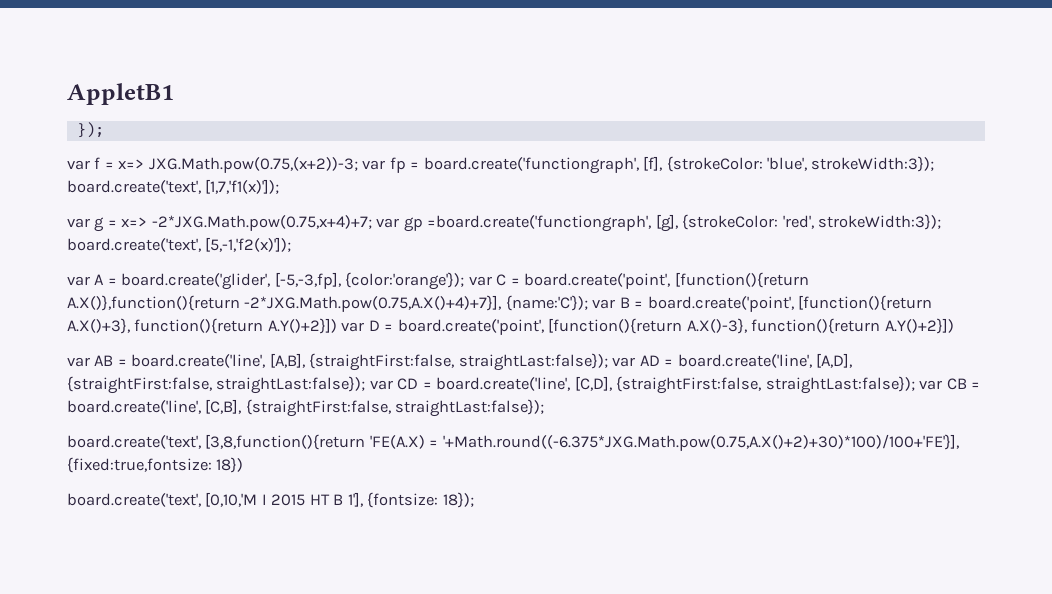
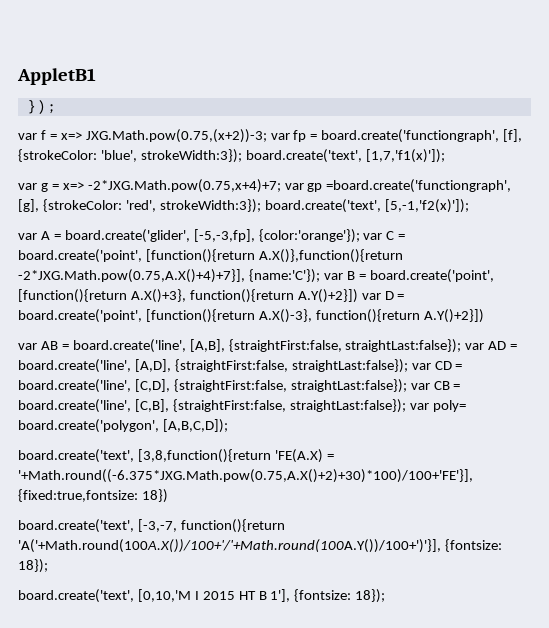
- var AB = board.create('line', [A,B], {straightFirst:false, straightLast:false}); var AD = board.create('line', [A,D], {straightFirst:false, straightLast:false}); var CD = board.create('line', [C,D], {straightFirst:false, straightLast:false}); var CB = board.create('line', [C,B], {straightFirst:false, straightLast:false});
+ var AB = board.create('line', [A,B], {straightFirst:false, straightLast:false}); var AD = board.create('line', [A,D], {straightFirst:false, straightLast:false}); var CD = board.create('line', [C,D], {straightFirst:false, straightLast:false}); var CB = board.create('line', [C,B], {straightFirst:false, straightLast:false}); var poly= board.create('polygon', [A,B,C,D]);
+ board.create('text', [-3,-7, function(){return 'A('+Math.round(100A.X())/100+'/'+Math.round(100A.Y())/100+')'}], {fontsize: 18});

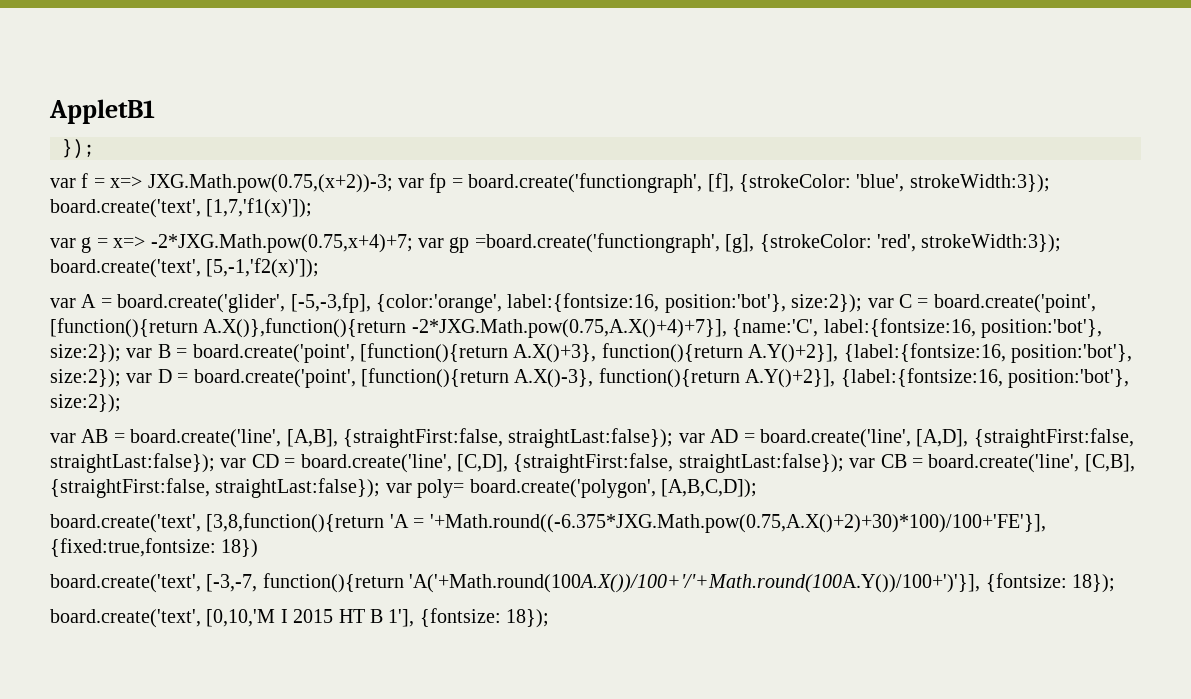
- var A = board.create('glider', [-5,-3,fp], {color:'orange'}); var C = board.create('point', [function(){return A.X()},function(){return -2*JXG.Math.pow(0.75,A.X()+4)+7}], {name:'C'}); var B = board.create('point', [function(){return A.X()+3}, function(){return A.Y()+2}]) var D = board.create('point', [function(){return A.X()-3}, function(){return A.Y()+2}])
+ var A = board.create('glider', [-5,-3,fp], {color:'orange', label:{fontsize:16, position:'bot'}, size:2}); var C = board.create('point', [function(){return A.X()},function(){return -2*JXG.Math.pow(0.75,A.X()+4)+7}], {name:'C', label:{fontsize:16, position:'bot'}, size:2}); var B = board.create('point', [function(){return A.X()+3}, function(){return A.Y()+2}], {label:{fontsize:16, position:'bot'}, size:2}); var D = board.create('point', [function(){return A.X()-3}, function(){return A.Y()+2}], {label:{fontsize:16, position:'bot'}, size:2});
- board.create('text', [3,8,function(){return 'FE(A.X) = '+Math.round((-6.375*JXG.Math.pow(0.75,A.X()+2)+30)*100)/100+'FE'}], {fixed:true,fontsize: 18})
+ board.create('text', [3,8,function(){return 'A = '+Math.round((-6.375*JXG.Math.pow(0.75,A.X()+2)+30)*100)/100+'FE'}], {fixed:true,fontsize: 18})

